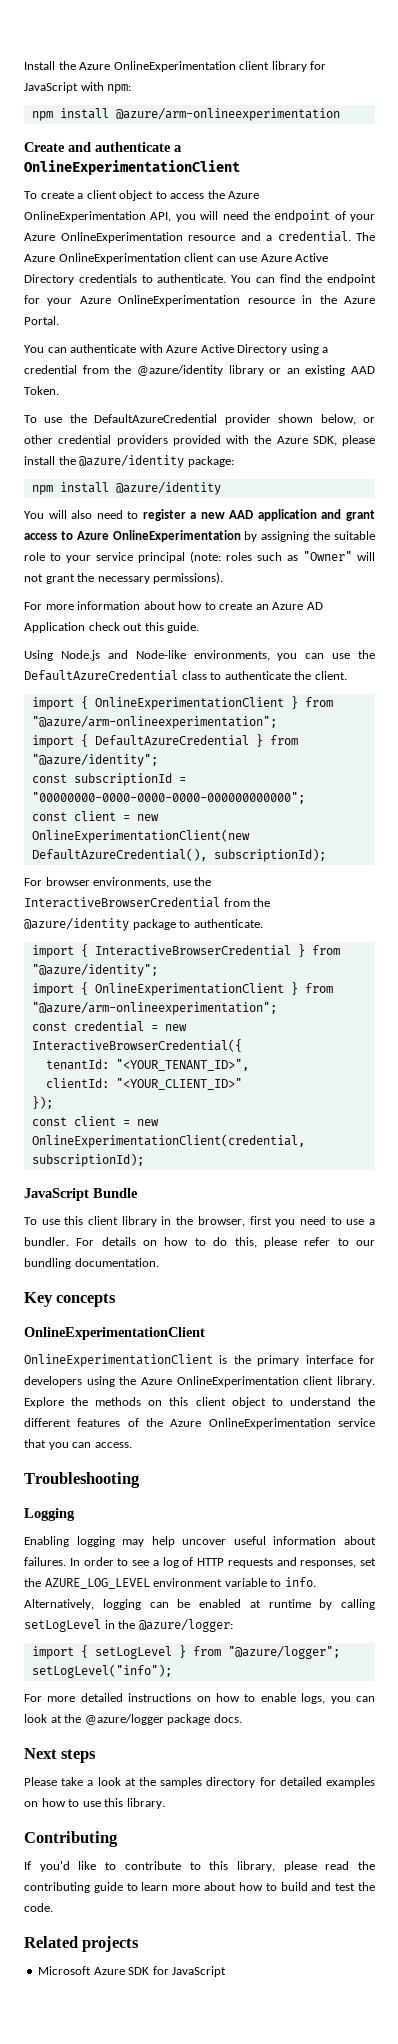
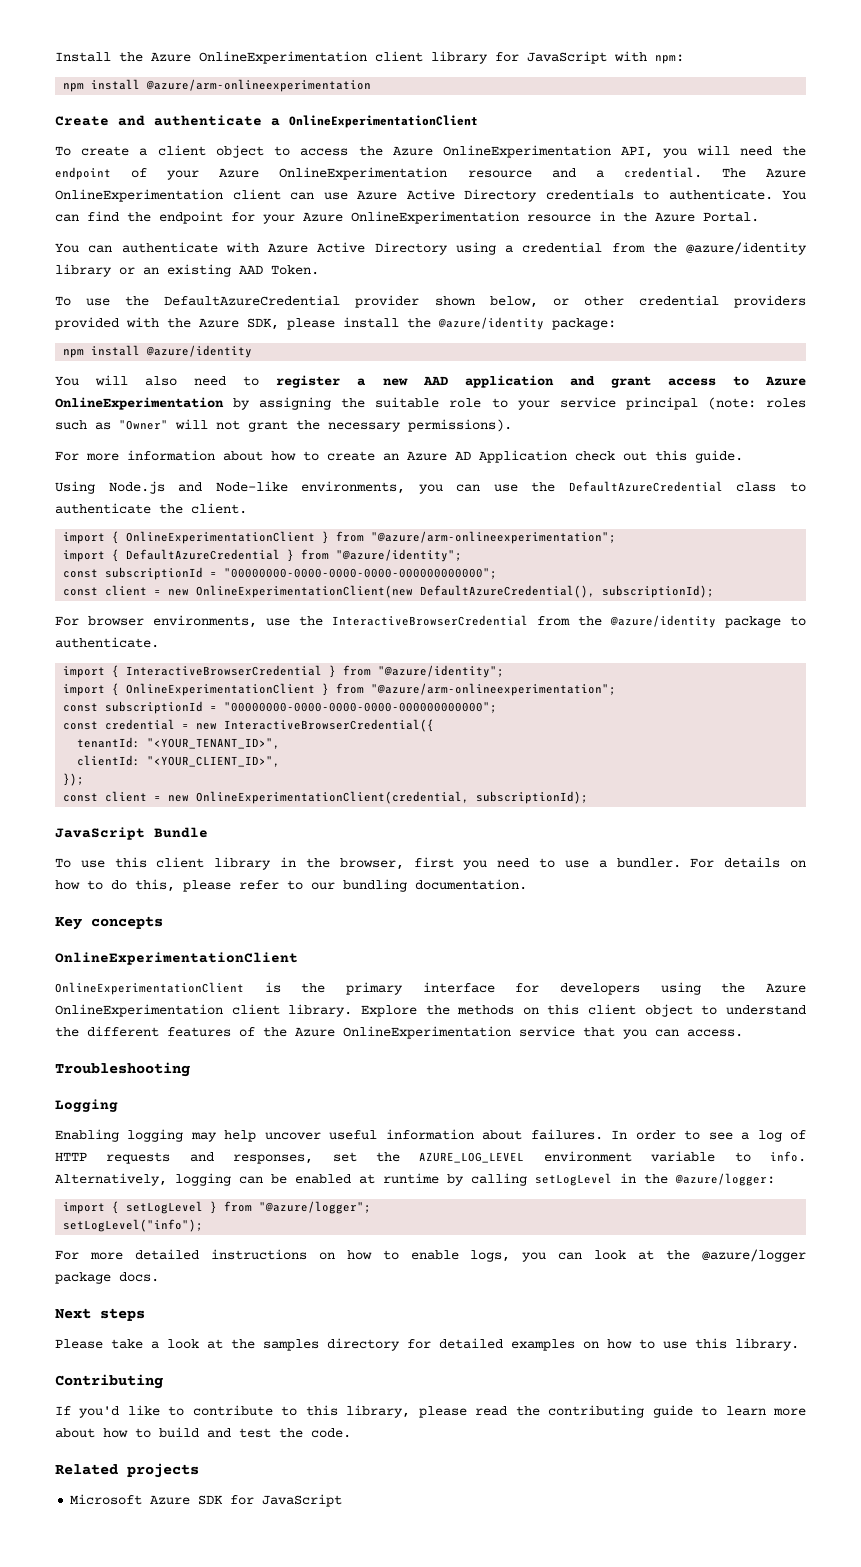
  import { InteractiveBrowserCredential } from "@azure/identity";
  import { OnlineExperimentationClient } from "@azure/arm-onlineexperimentation";
+ const subscriptionId = "00000000-0000-0000-0000-000000000000";
- clientId: "<YOUR_CLIENT_ID>"
+ clientId: "<YOUR_CLIENT_ID>",

